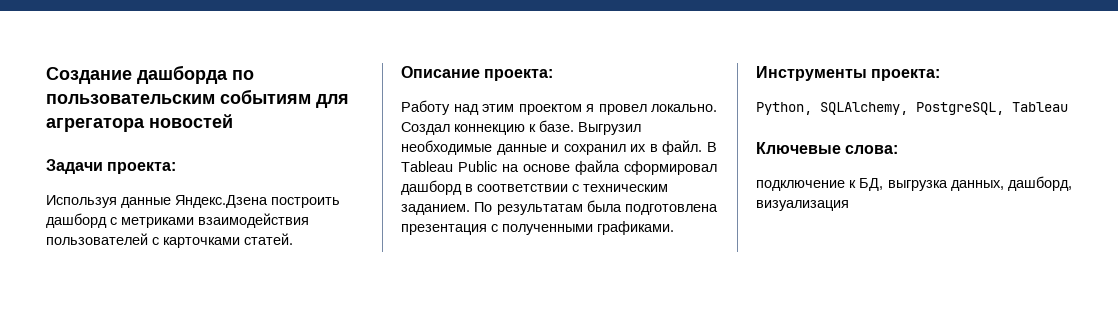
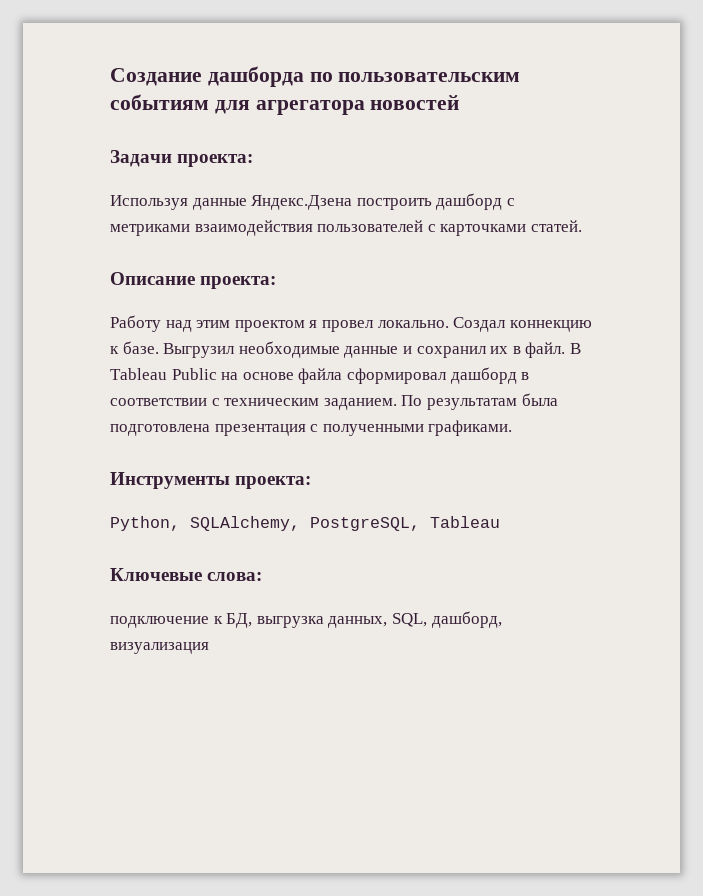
- подключение к БД, выгрузка данных, дашборд, визуализация
+ подключение к БД, выгрузка данных, SQL, дашборд, визуализация

